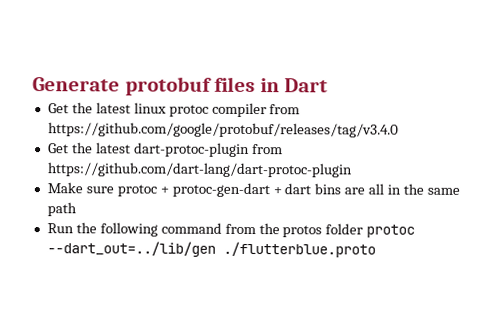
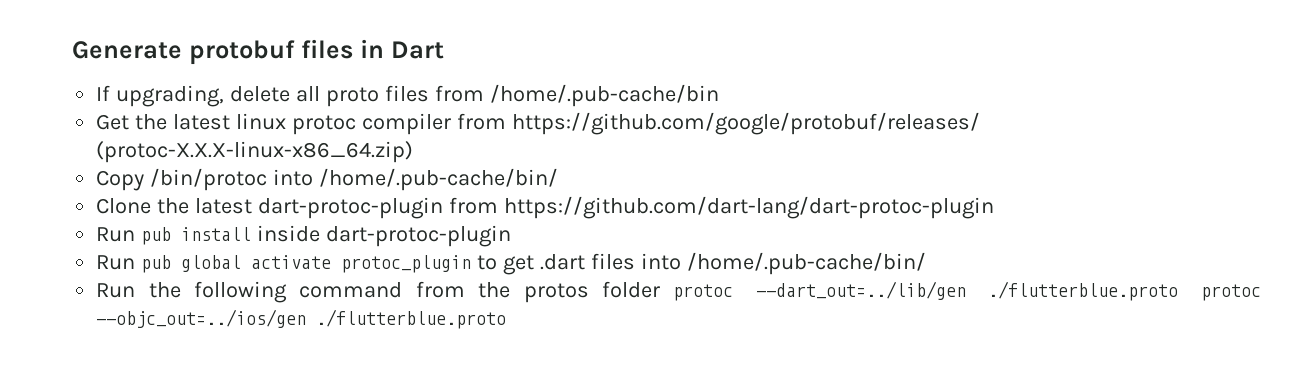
+ If upgrading, delete all proto files from /home/.pub-cache/bin
- Get the latest linux protoc compiler from https://github.com/google/protobuf/releases/tag/v3.4.0
- Get the latest dart-protoc-plugin from https://github.com/dart-lang/dart-protoc-plugin
+ Get the latest linux protoc compiler from https://github.com/google/protobuf/releases/ (protoc-X.X.X-linux-x86_64.zip)
+ Copy /bin/protoc into /home/.pub-cache/bin/
+ Clone the latest dart-protoc-plugin from https://github.com/dart-lang/dart-protoc-plugin
- Make sure protoc + protoc-gen-dart + dart bins are all in the same path
+ Run pub install inside dart-protoc-plugin
+ Run pub global activate protoc_plugin to get .dart files into /home/.pub-cache/bin/
- Run the following command from the protos folder protoc --dart_out=../lib/gen ./flutterblue.proto
+ Run the following command from the protos folder protoc --dart_out=../lib/gen ./flutterblue.proto protoc --objc_out=../ios/gen ./flutterblue.proto

